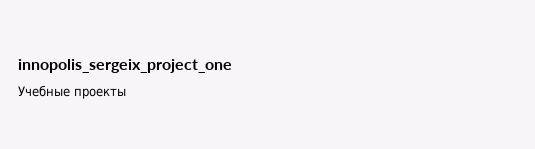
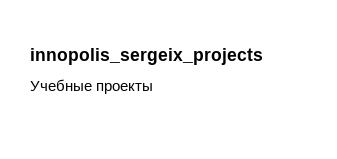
- innopolis_sergeix_project_one
+ innopolis_sergeix_projects

